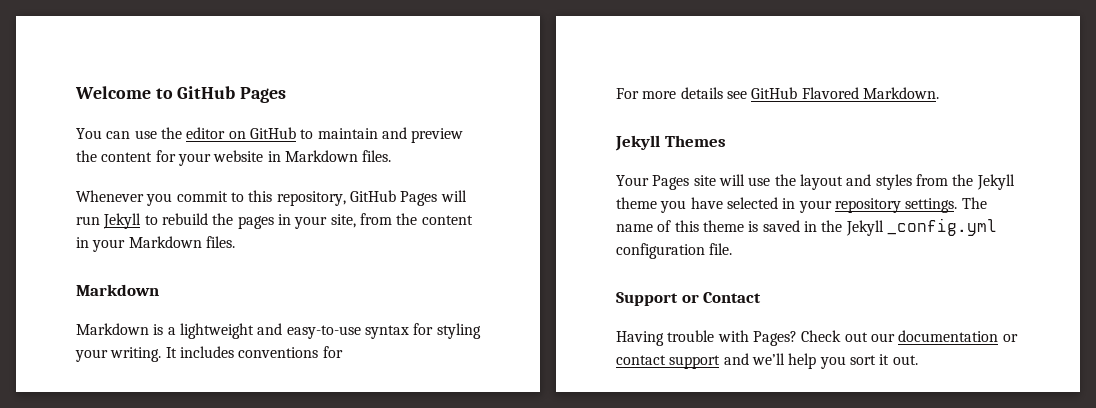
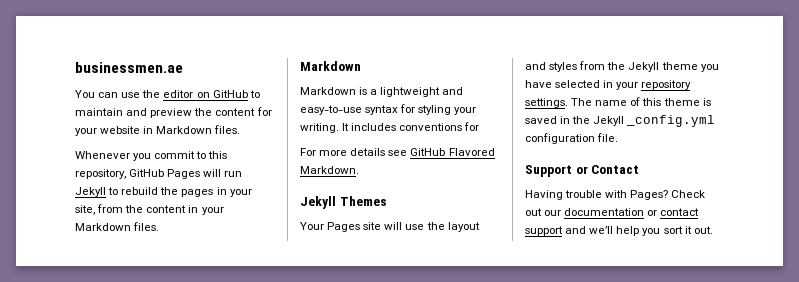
- Welcome to GitHub Pages
+ businessmen.ae

